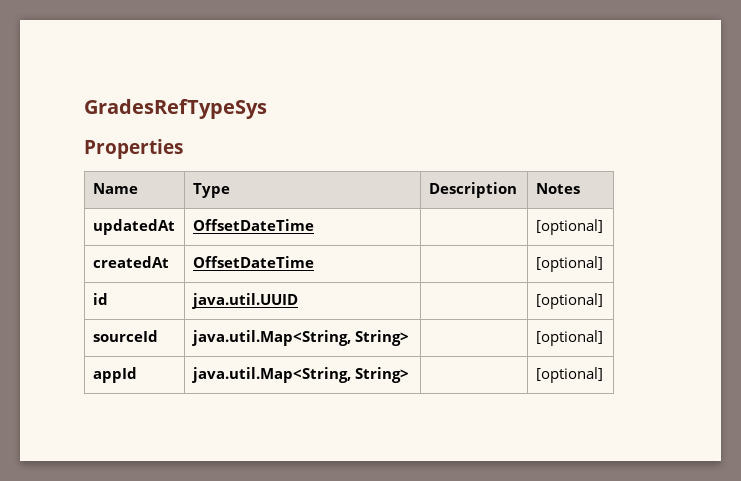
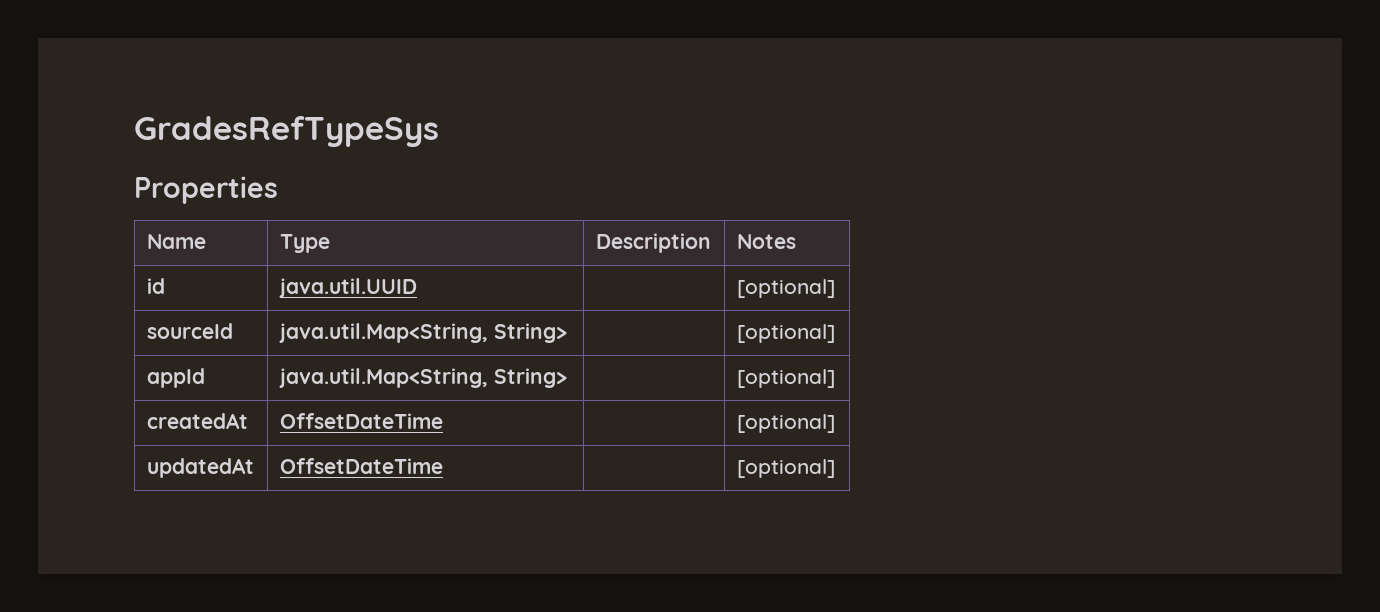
- updatedAt | OffsetDateTime | | [optional]
- createdAt | OffsetDateTime | | [optional]
+ createdAt | OffsetDateTime | | [optional]
+ updatedAt | OffsetDateTime | | [optional]

